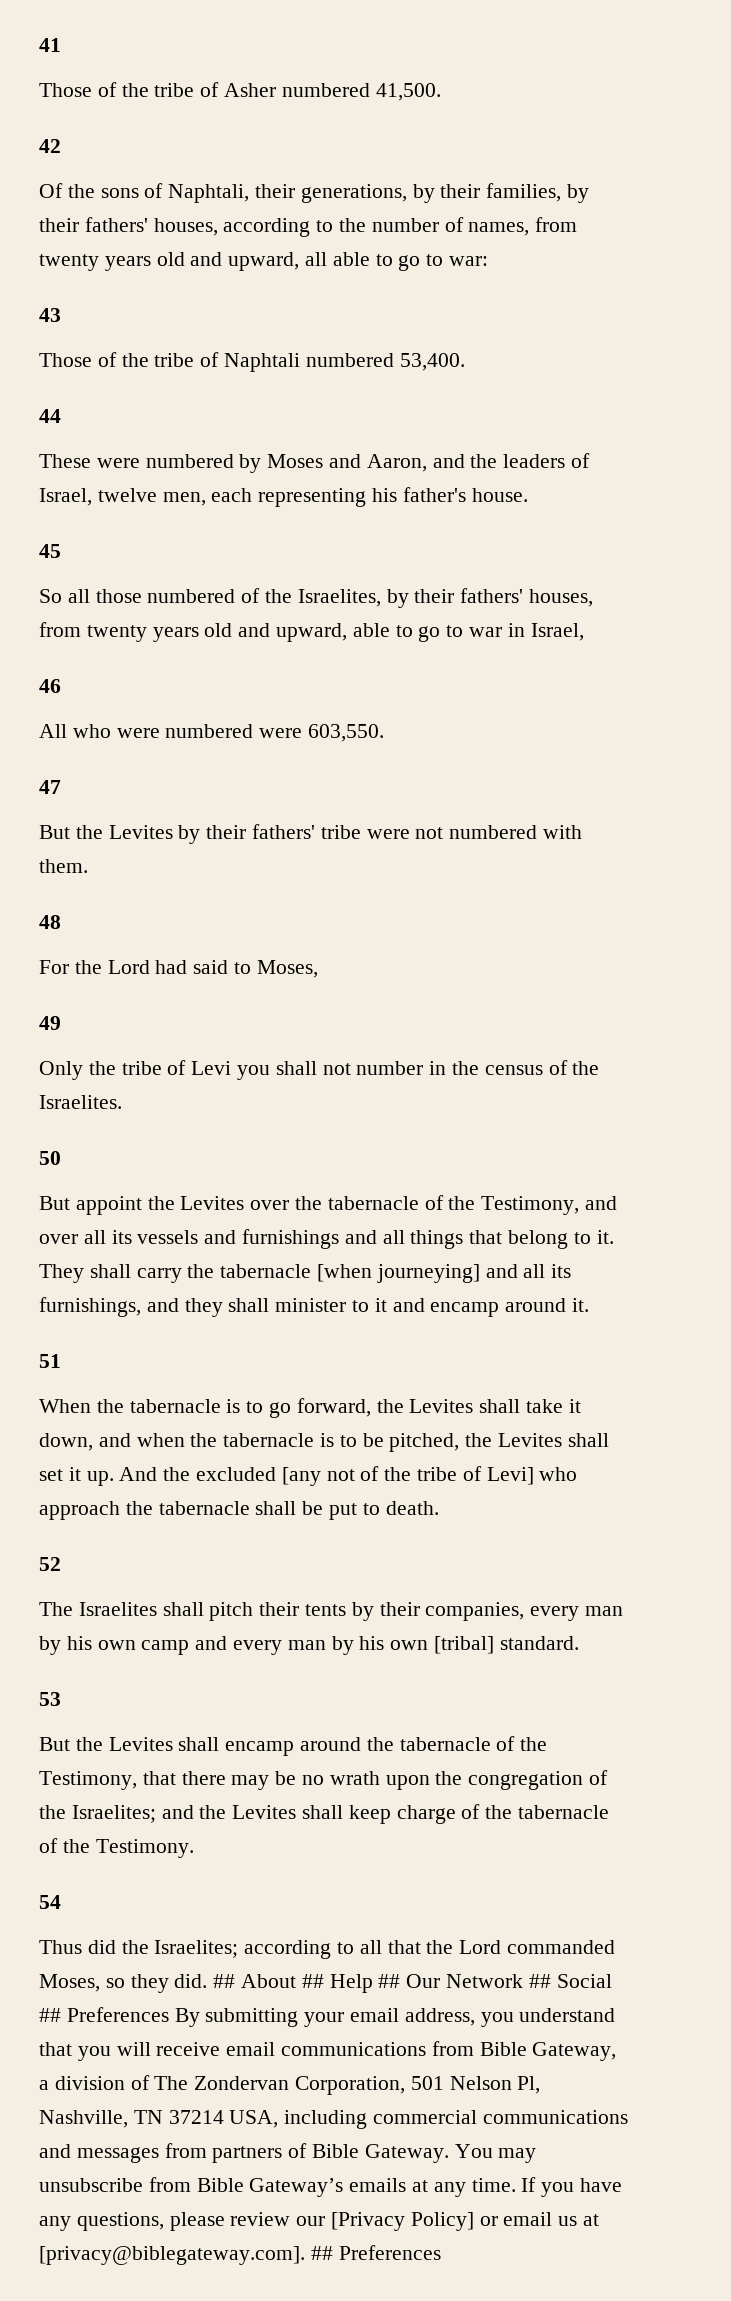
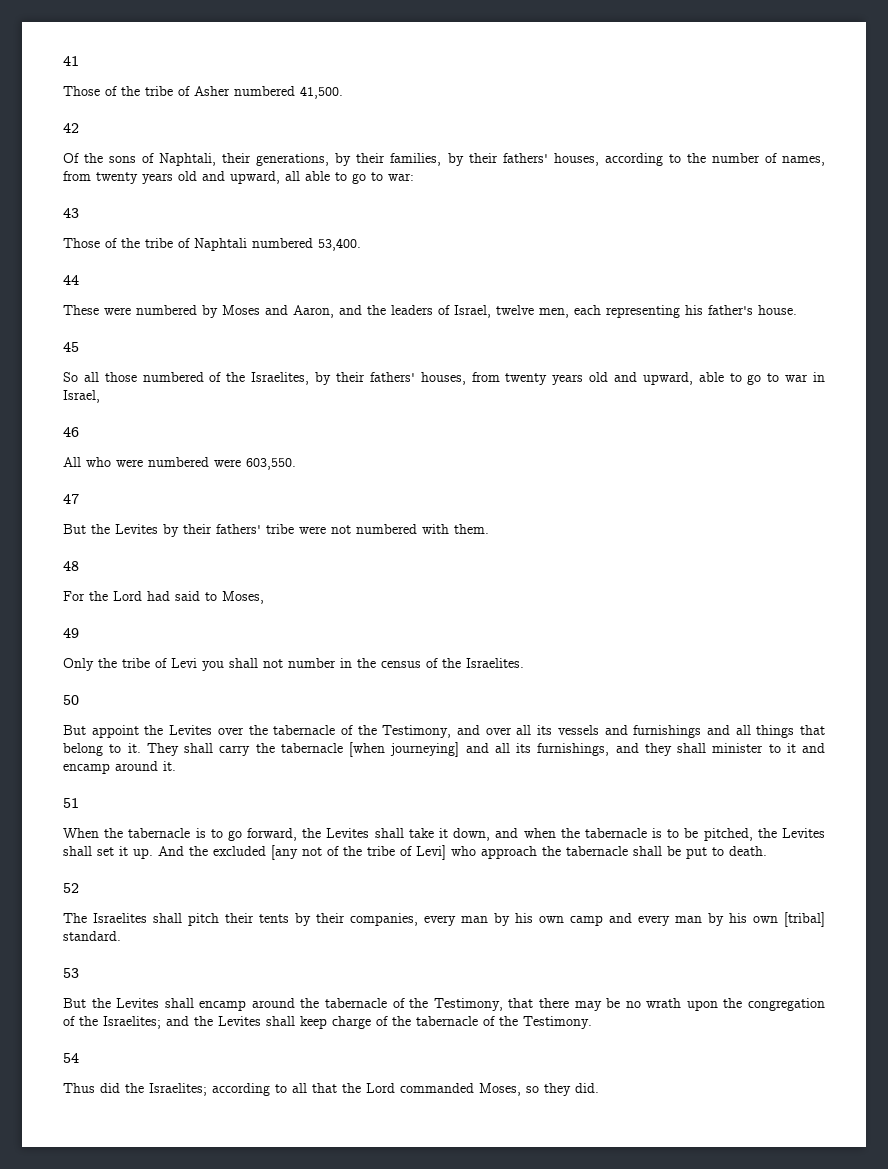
- ## About ## Help ## Our Network ## Social ## Preferences By submitting your email address, you understand that you will receive email communications from Bible Gateway, a division of The Zondervan Corporation, 501 Nelson Pl, Nashville, TN 37214 USA, including commercial communications and messages from partners of Bible Gateway. You may unsubscribe from Bible Gateway’s emails at any time. If you have any questions, please review our [Privacy Policy] or email us at [privacy@biblegateway.com]. ## Preferences

